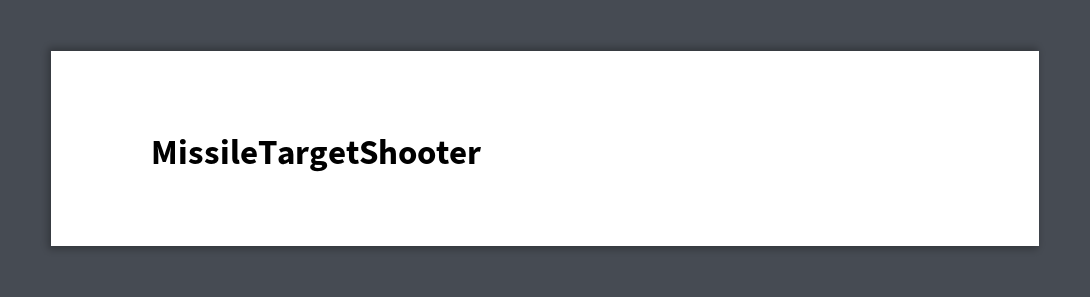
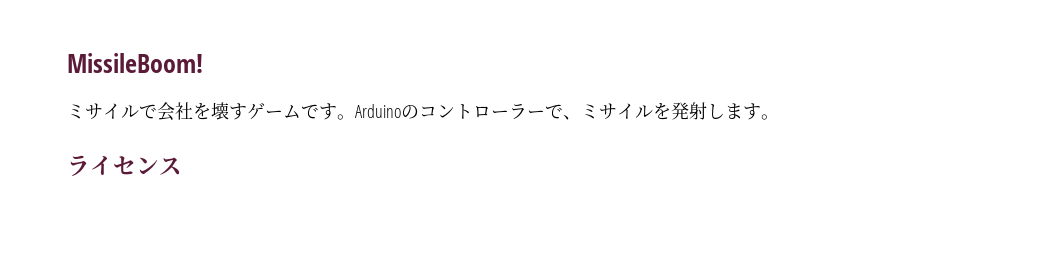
- MissileTargetShooter
+ MissileBoom!
+ ミサイルで会社を壊すゲームです。Arduinoのコントローラーで、ミサイルを発射します。
+ ライセンス

